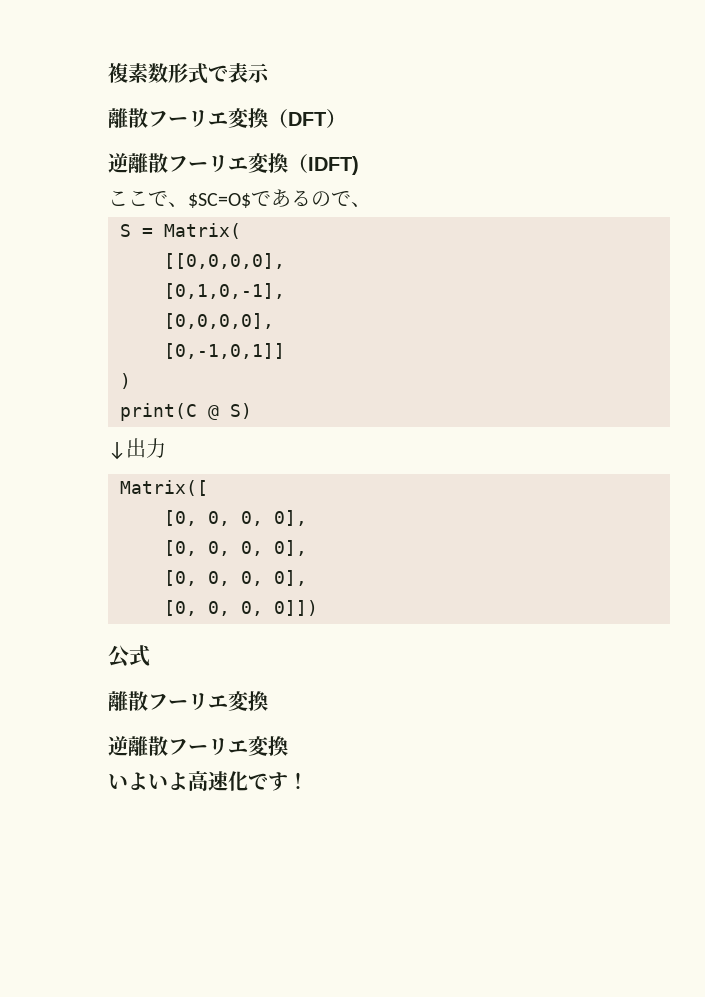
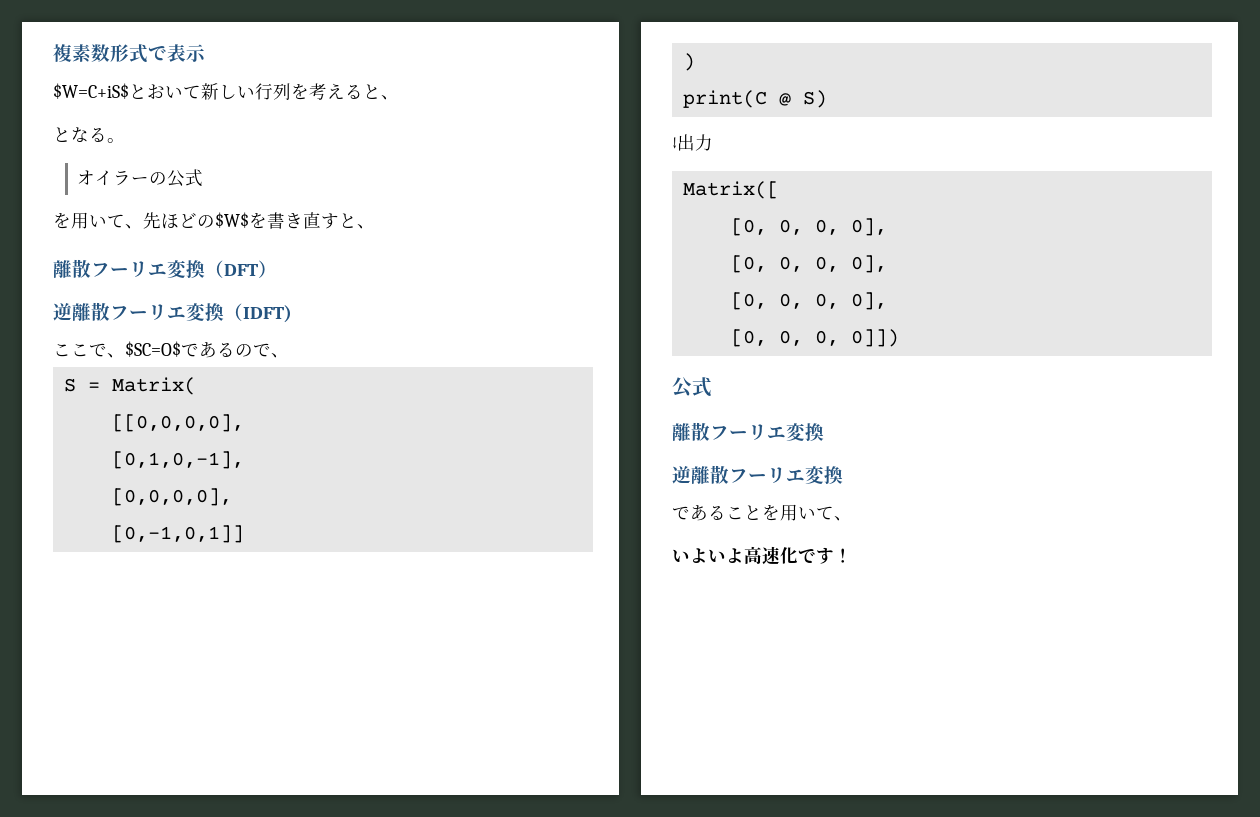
+ $W=C+iS$とおいて新しい行列を考えると、
+ となる。
+ オイラーの公式
+ を用いて、先ほどの$W$を書き直すと、
+ であることを用いて、

